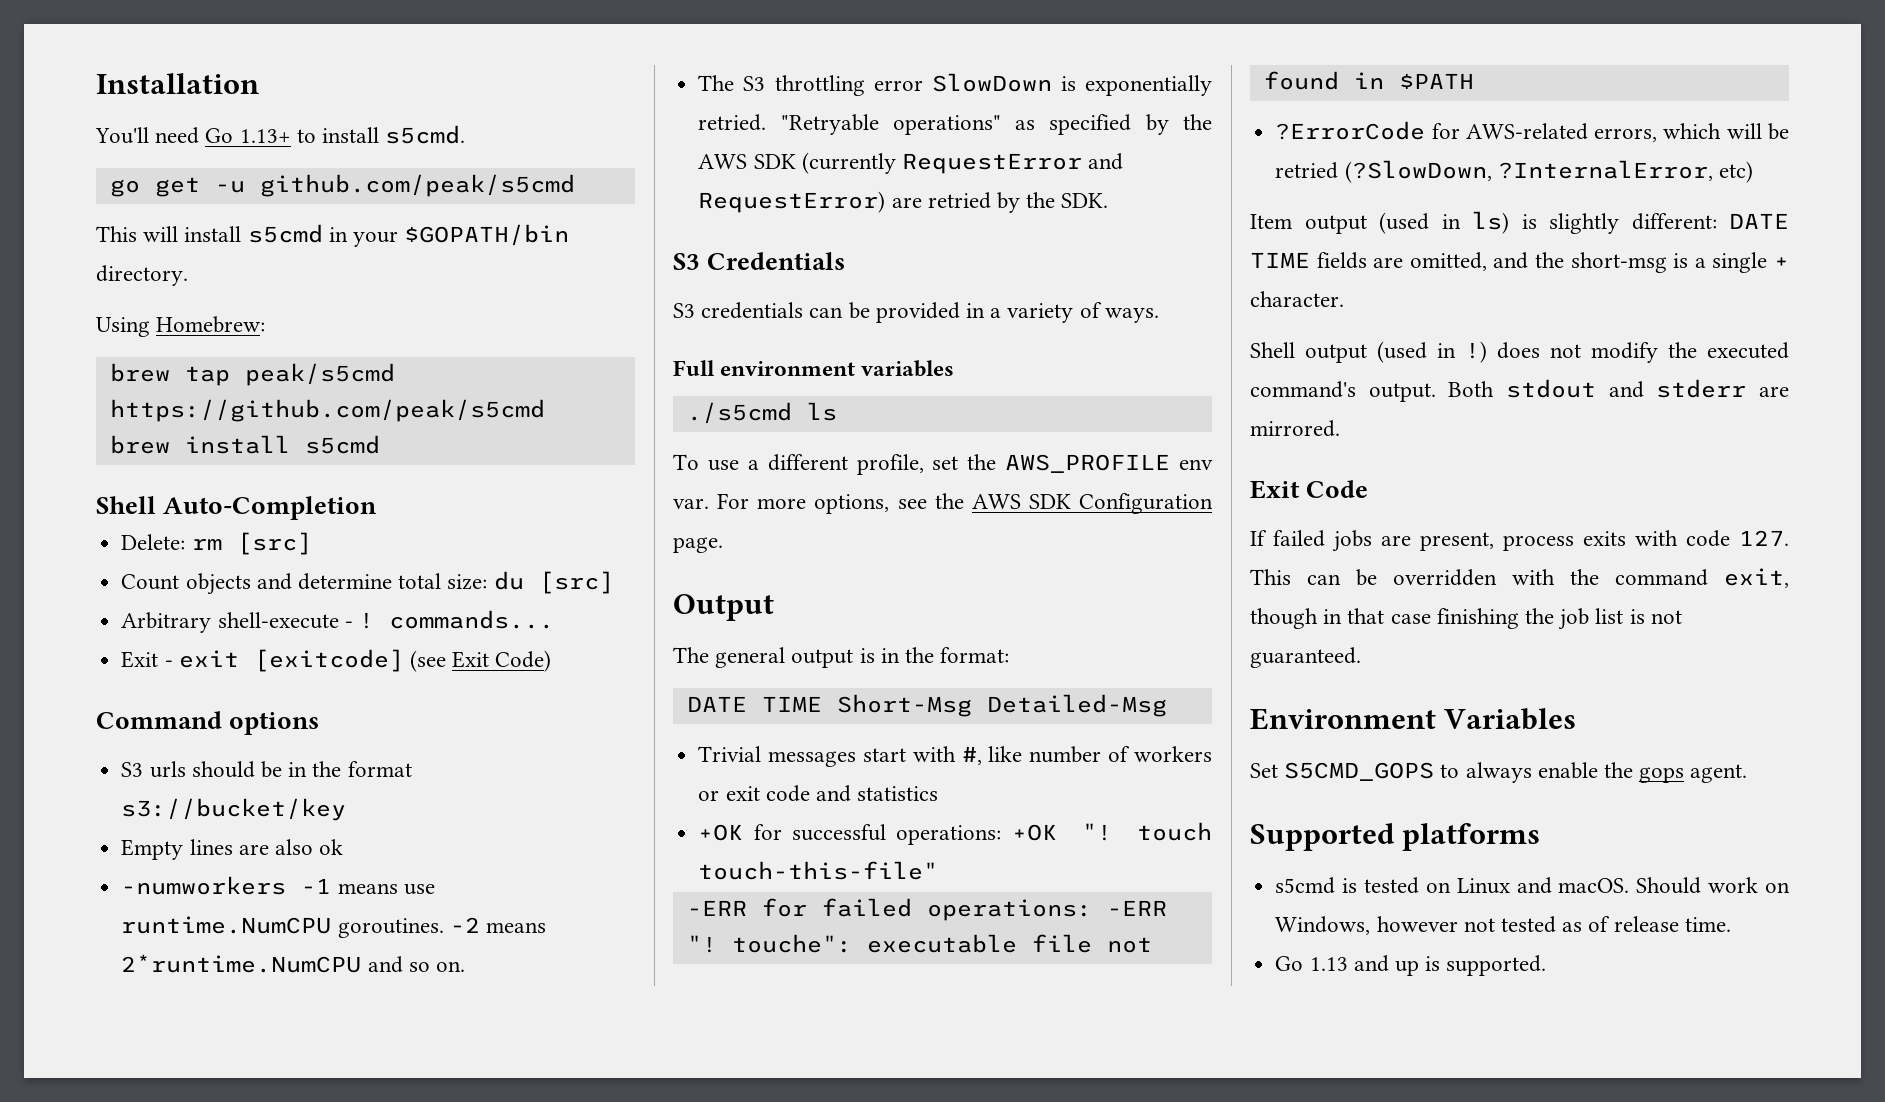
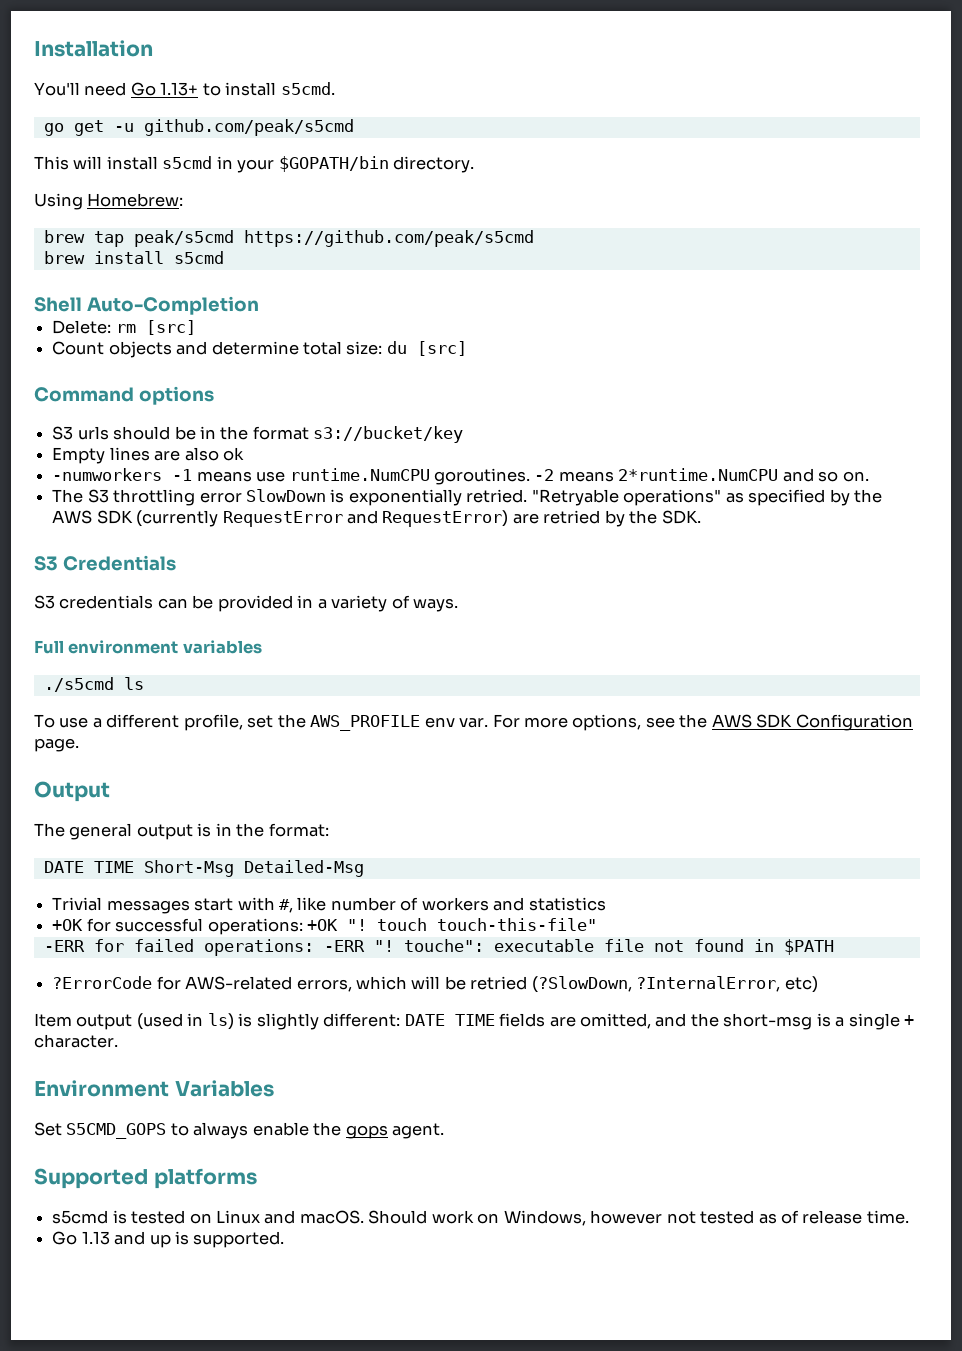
- Arbitrary shell-execute - ! commands...
- Exit - exit [exitcode] (see Exit Code)
- Trivial messages start with #, like number of workers or exit code and statistics
+ Trivial messages start with #, like number of workers and statistics
- Shell output (used in !) does not modify the executed command's output. Both stdout and stderr are mirrored.
- Exit Code
- If failed jobs are present, process exits with code 127. This can be overridden with the command exit, though in that case finishing the job list is not guaranteed.

